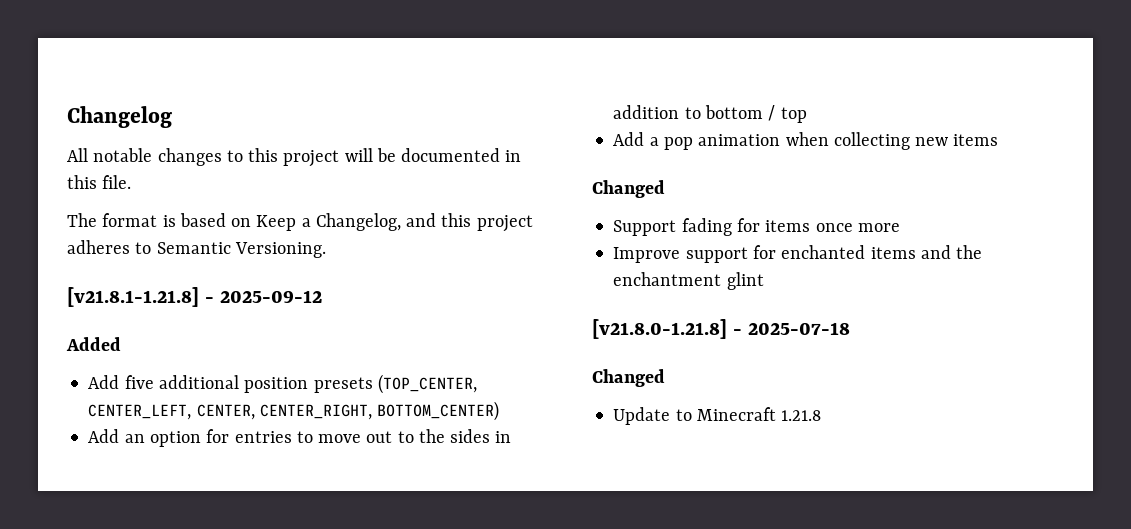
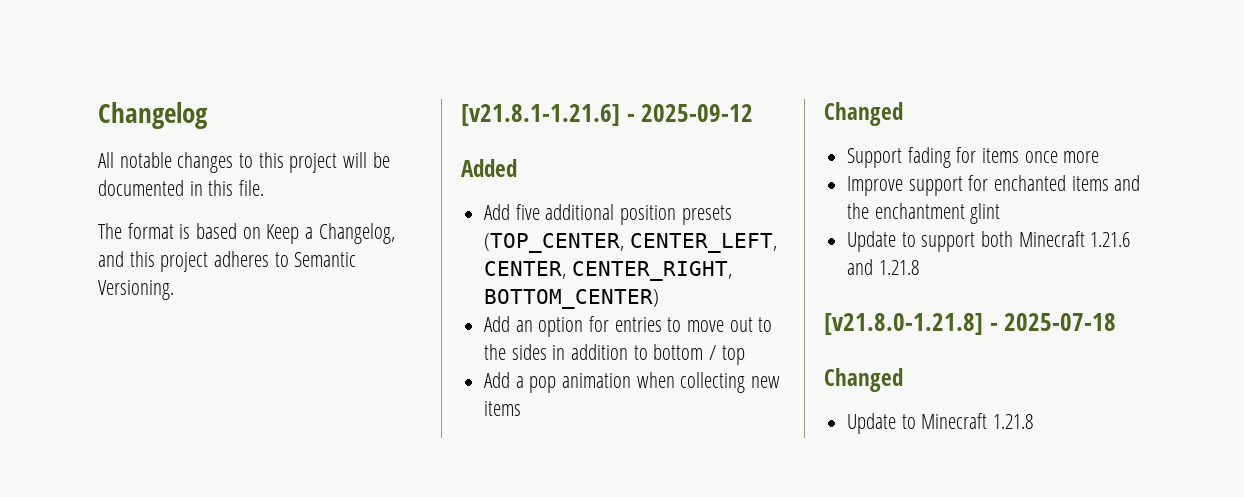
- [v21.8.1-1.21.8] - 2025-09-12
+ [v21.8.1-1.21.6] - 2025-09-12
+ Update to support both Minecraft 1.21.6 and 1.21.8

